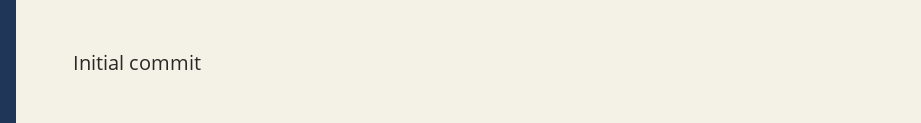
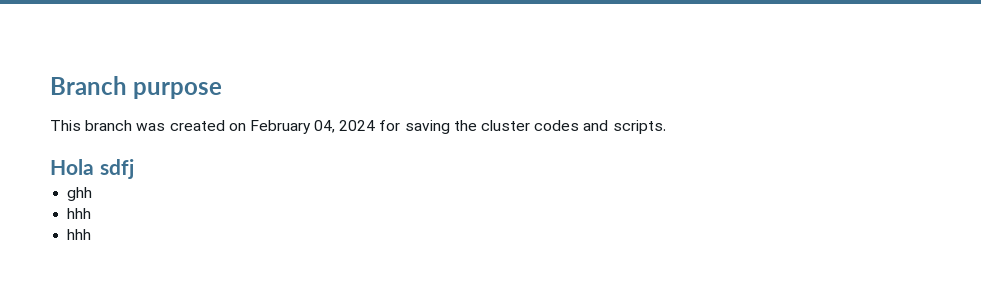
- Initial commit
+ Branch purpose
+ This branch was created on February 04, 2024 for saving the cluster codes and scripts.
+ Hola sdfj
+ ghh
+ hhh
+ hhh

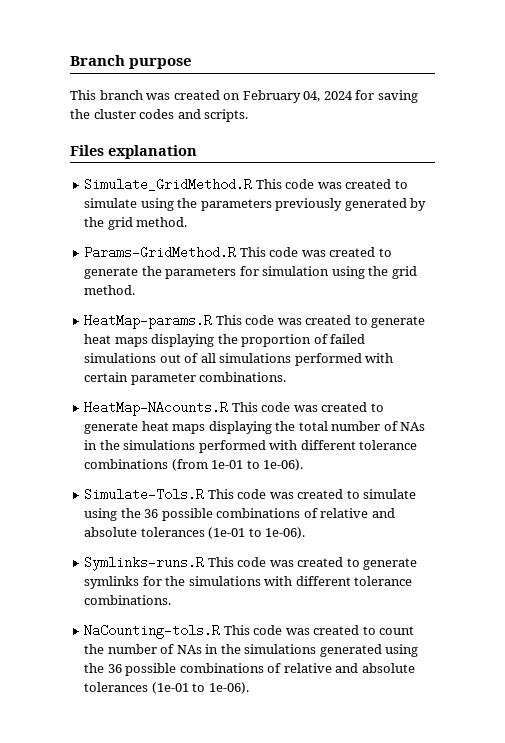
- Hola sdfj
- ghh
- hhh
- hhh
+ Files explanation
+ Simulate_GridMethod.R This code was created to simulate using the parameters previously generated by the grid method.
+ Params-GridMethod.R This code was created to generate the parameters for simulation using the grid method.
+ HeatMap-params.R This code was created to generate heat maps displaying the proportion of failed simulations out of all simulations performed with certain parameter combinations.
+ HeatMap-NAcounts.R This code was created to generate heat maps displaying the total number of NAs in the simulations performed with different tolerance combinations (from 1e-01 to 1e-06).
+ Simulate-Tols.R This code was created to simulate using the 36 possible combinations of relative and absolute tolerances (1e-01 to 1e-06).
+ Symlinks-runs.R This code was created to generate symlinks for the simulations with different tolerance combinations.
+ NaCounting-tols.R This code was created to count the number of NAs in the simulations generated using the 36 possible combinations of relative and absolute tolerances (1e-01 to 1e-06).

